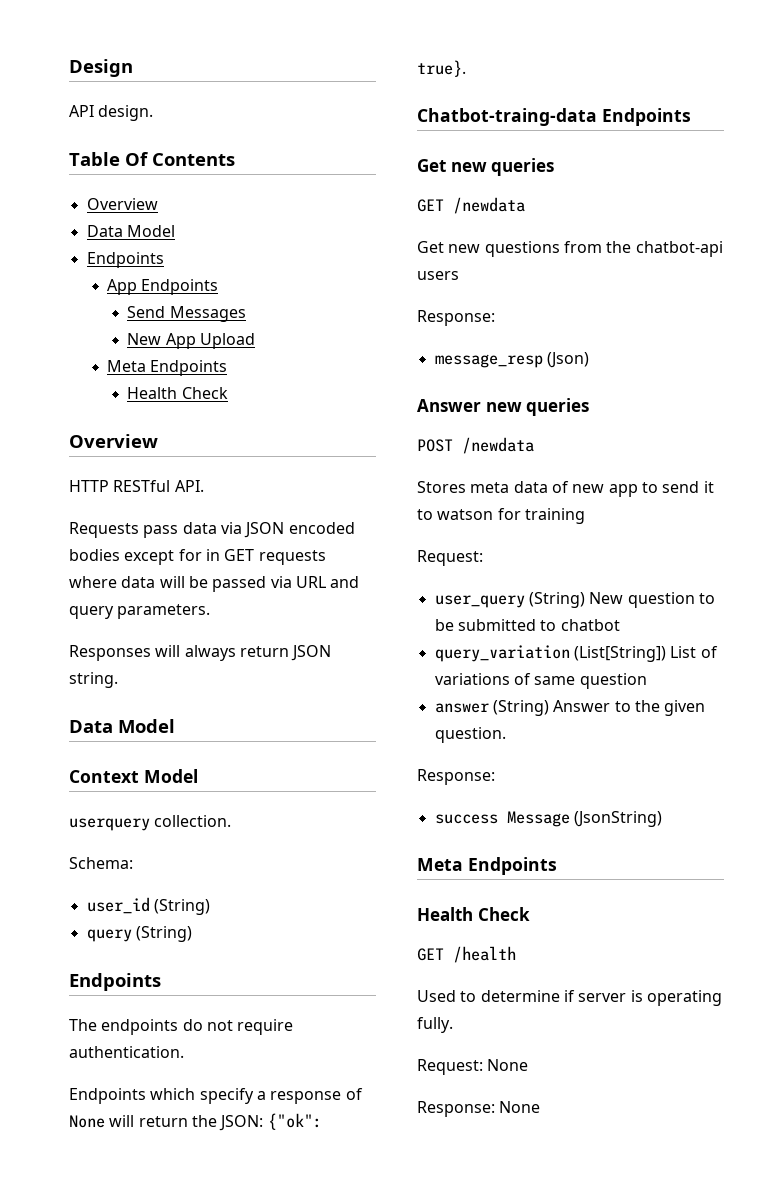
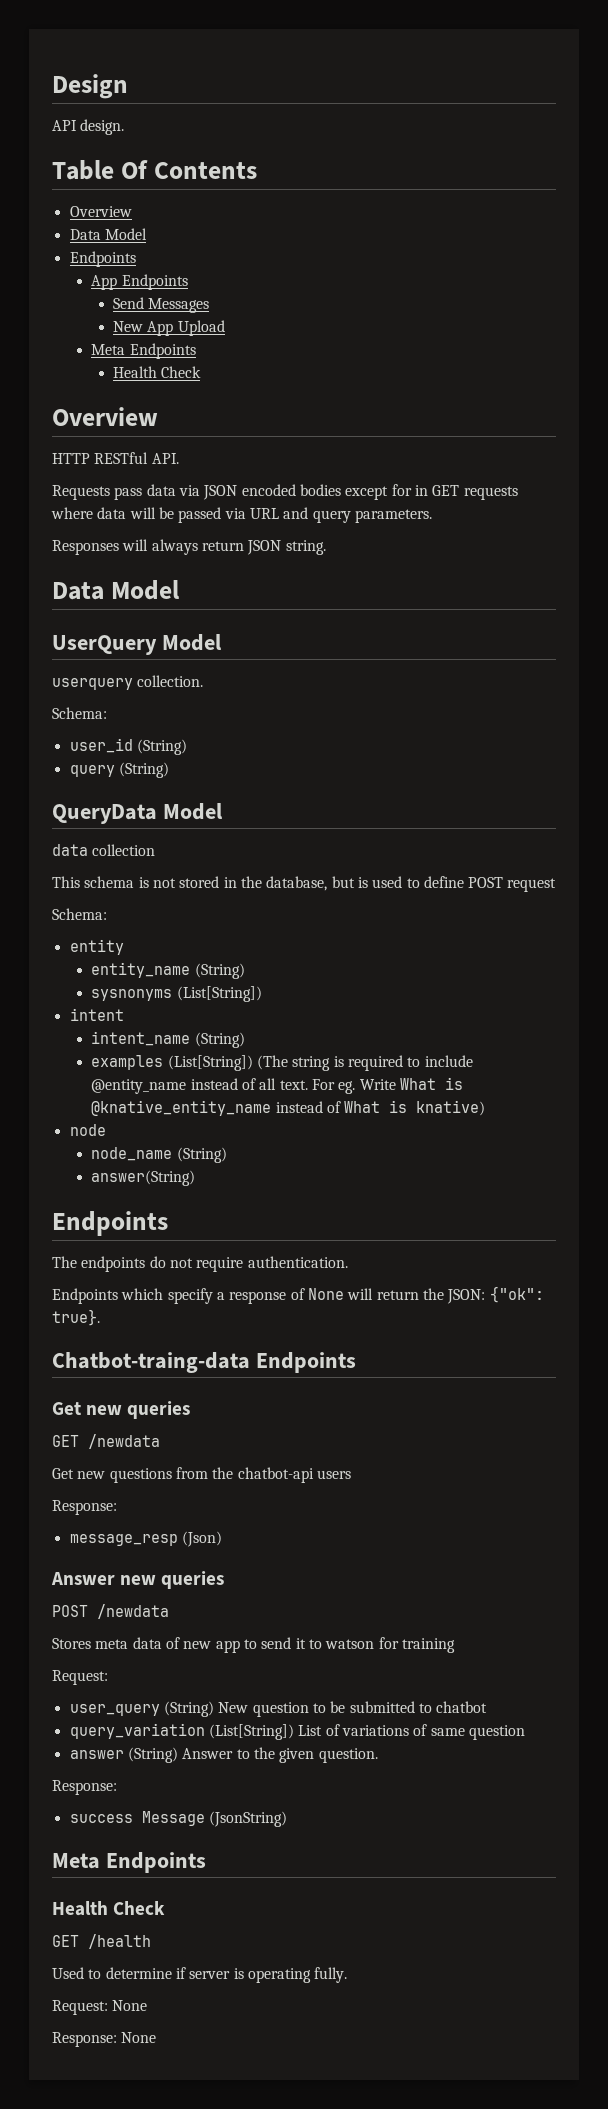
- Context Model
+ UserQuery Model
+ QueryData Model
+ data collection
+ This schema is not stored in the database, but is used to define POST request
+ Schema:
+ entity
+ entity_name (String)
+ sysnonyms (List[String])
+ intent
+ intent_name (String)
+ examples (List[String]) (The string is required to include @entity_name instead of all text. For eg. Write What is @knative_entity_name instead of What is knative)
+ node
+ node_name (String)
+ answer(String)

